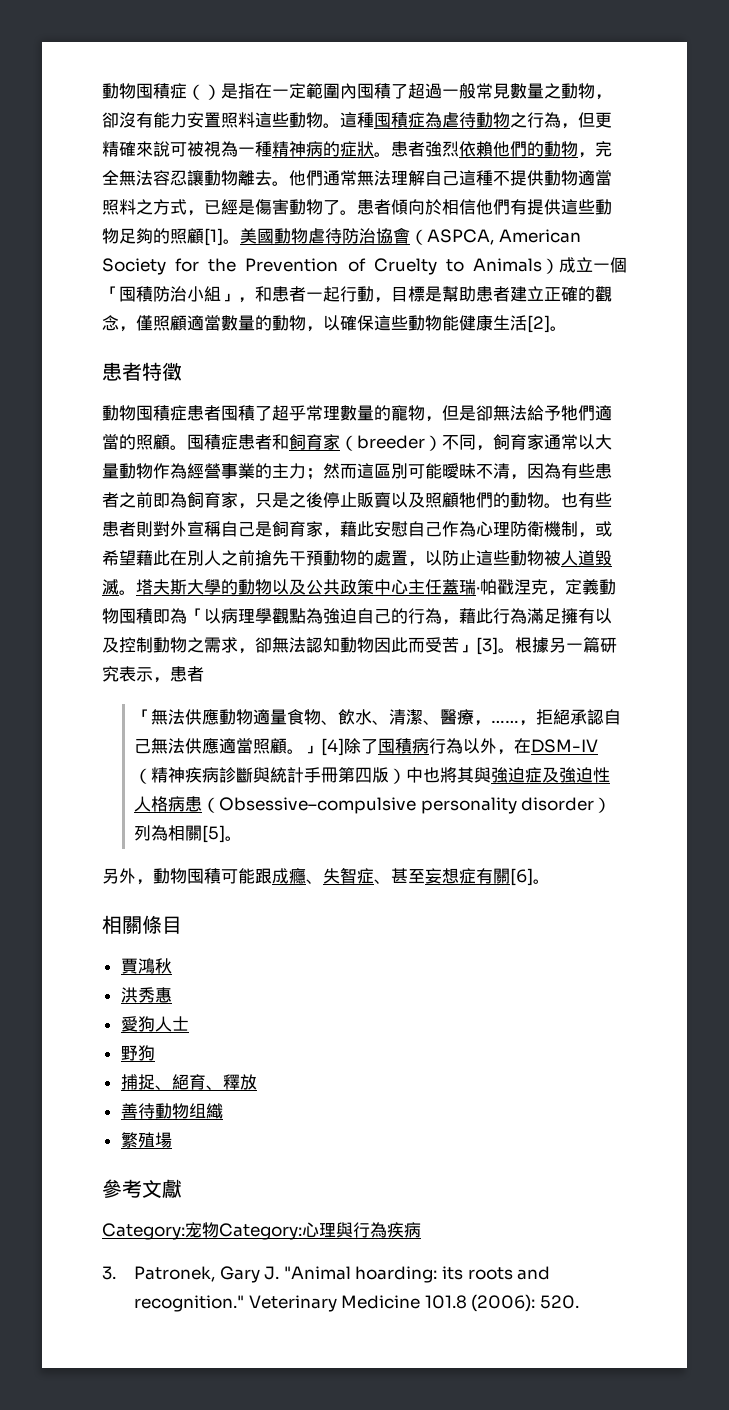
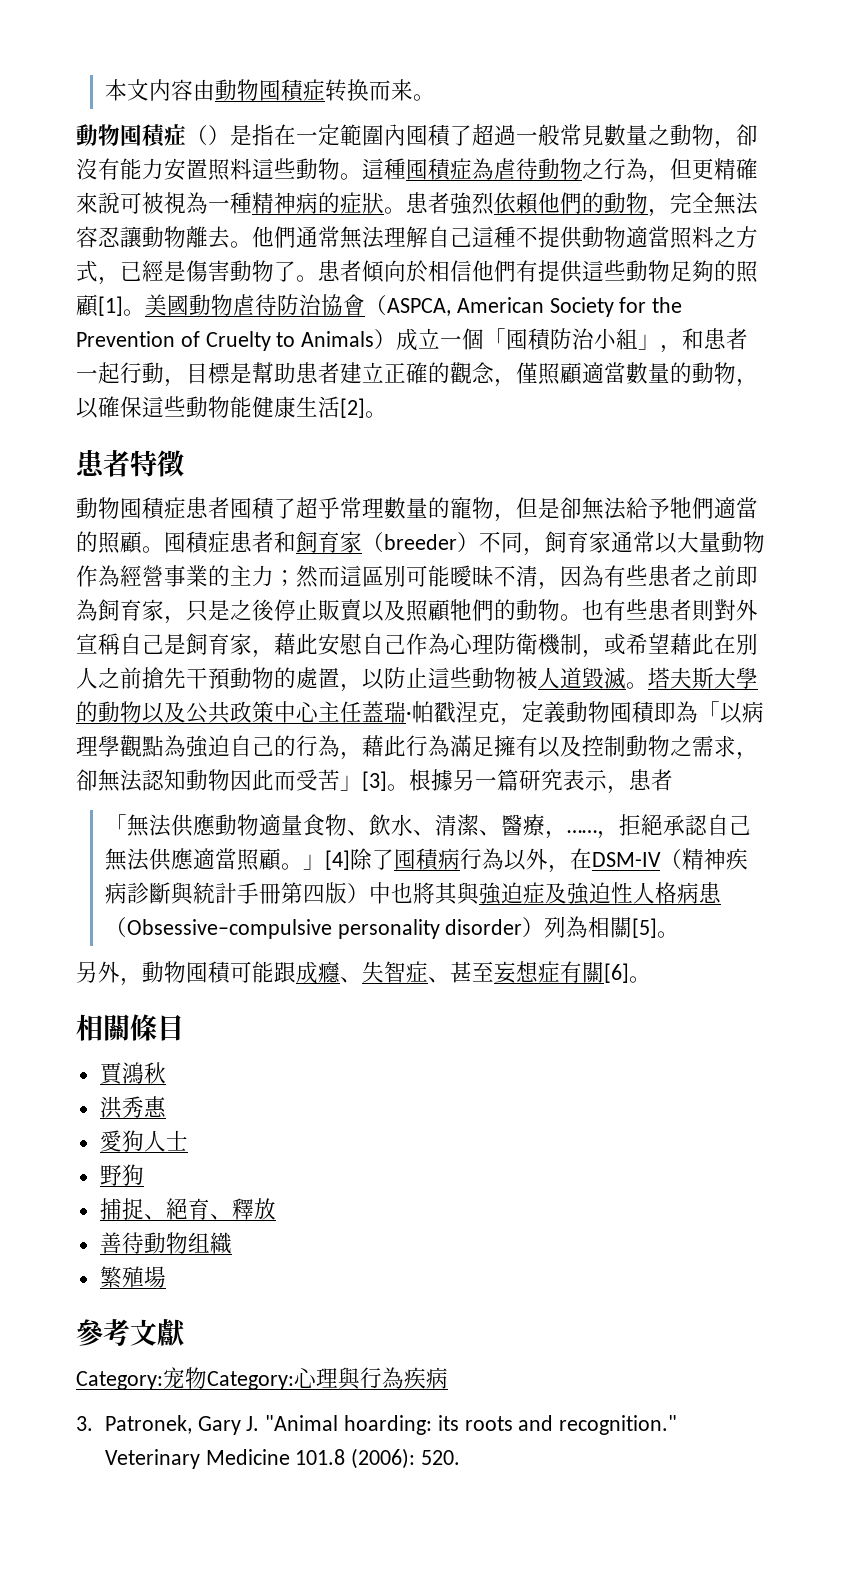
+ 本文内容由動物囤積症转换而来。

